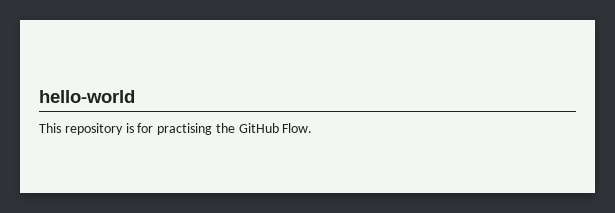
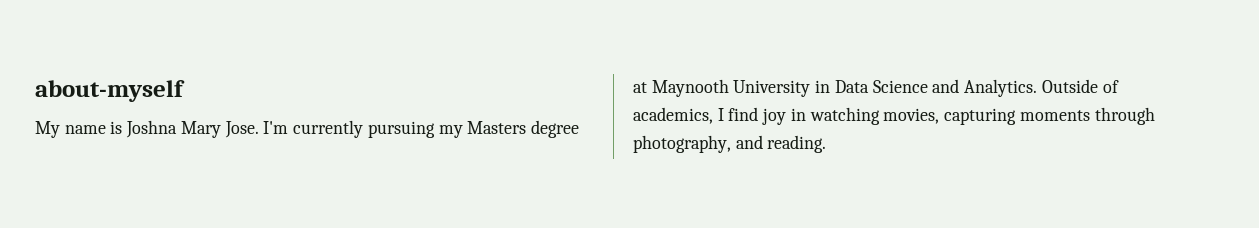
- hello-world
- This repository is for practising the GitHub Flow.
+ about-myself
+ My name is Joshna Mary Jose. I'm currently pursuing my Masters degree at Maynooth University in Data Science and Analytics. Outside of academics, I find joy in watching movies, capturing moments through photography, and reading.

